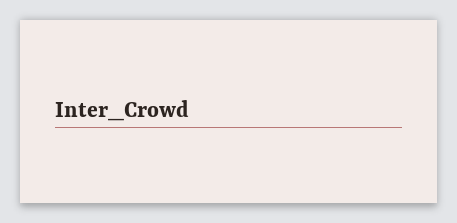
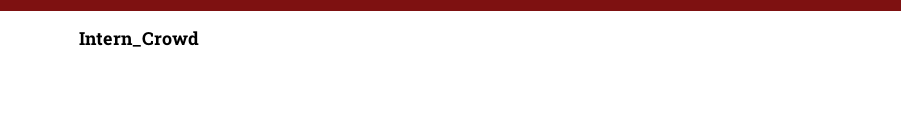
- Inter_Crowd
+ Intern_Crowd

